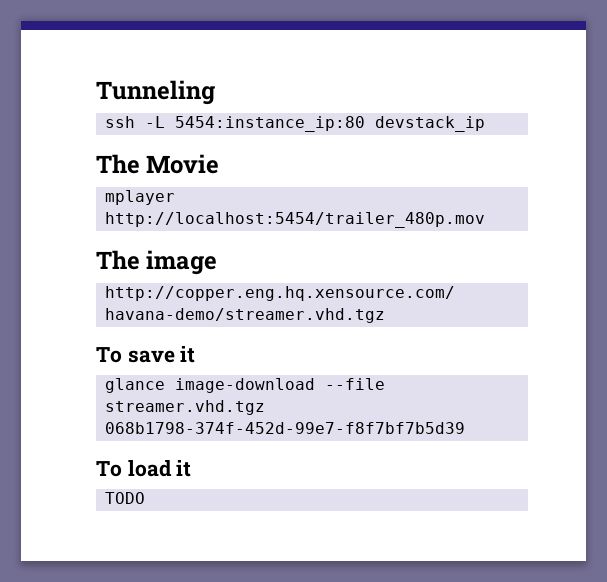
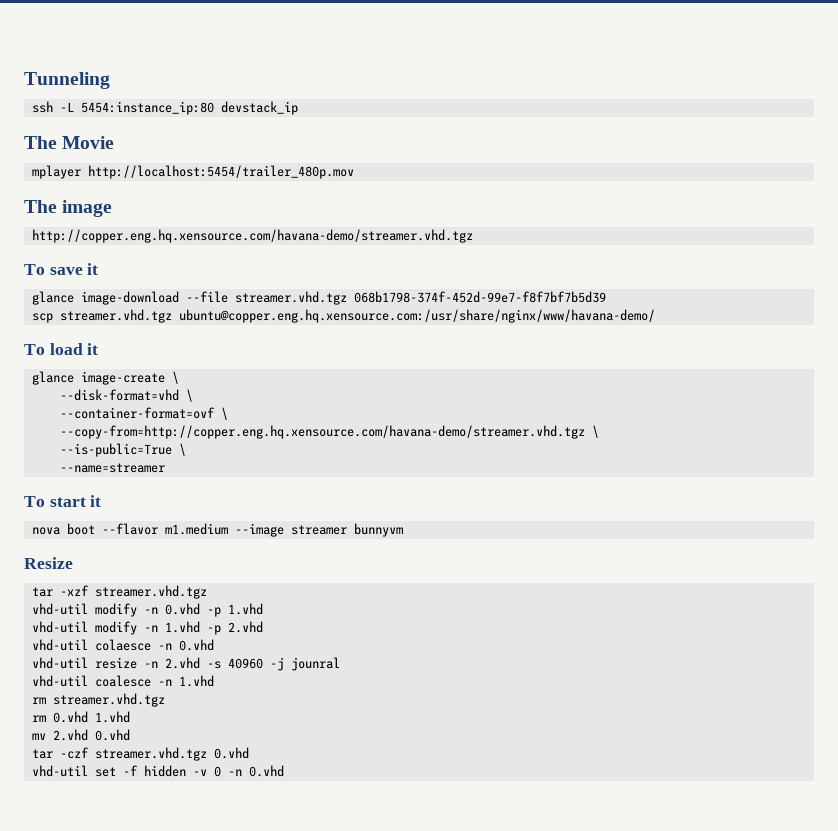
+ scp streamer.vhd.tgz ubuntu@copper.eng.hq.xensource.com:/usr/share/nginx/www/havana-demo/
- TODO
+ glance image-create \
+ --disk-format=vhd \
+ --container-format=ovf \
+ --copy-from=http://copper.eng.hq.xensource.com/havana-demo/streamer.vhd.tgz \
+ --is-public=True \
+ --name=streamer
+ To start it
+ nova boot --flavor m1.medium --image streamer bunnyvm
+ Resize
+ tar -xzf streamer.vhd.tgz
+ vhd-util modify -n 0.vhd -p 1.vhd
+ vhd-util modify -n 1.vhd -p 2.vhd
+ vhd-util colaesce -n 0.vhd
+ vhd-util resize -n 2.vhd -s 40960 -j jounral
+ vhd-util coalesce -n 1.vhd
+ rm streamer.vhd.tgz
+ rm 0.vhd 1.vhd
+ mv 2.vhd 0.vhd
+ tar -czf streamer.vhd.tgz 0.vhd
+ vhd-util set -f hidden -v 0 -n 0.vhd

